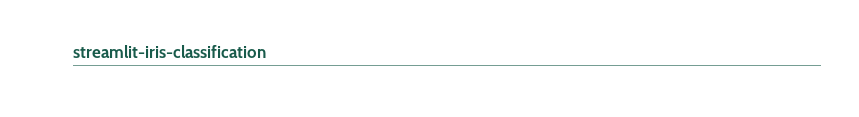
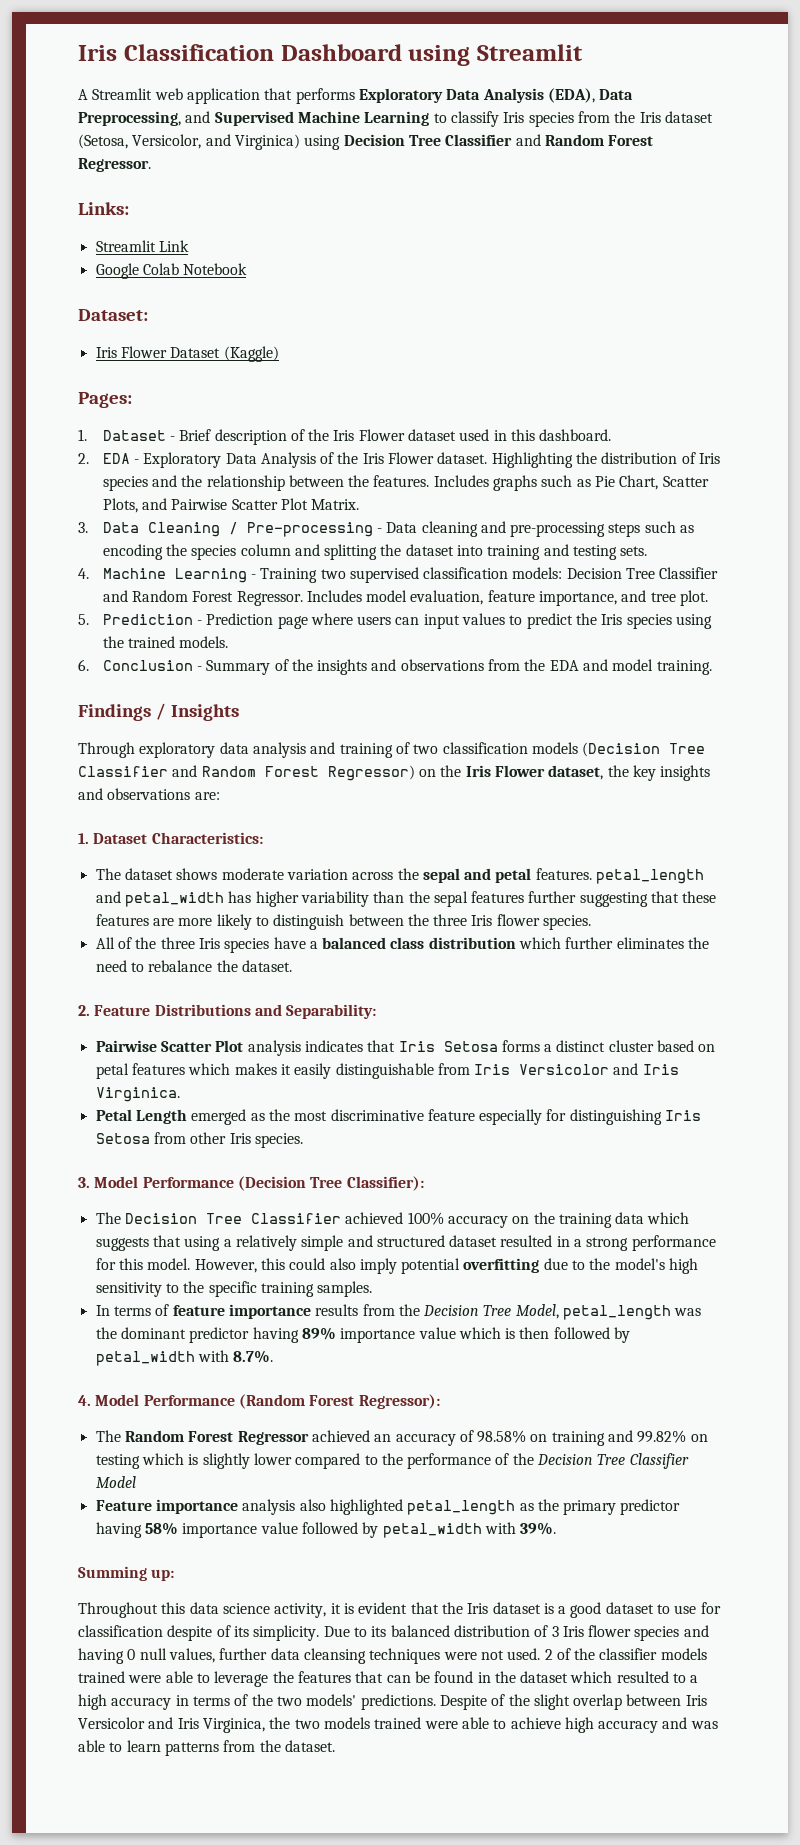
- streamlit-iris-classification
+ Iris Classification Dashboard using Streamlit
+ A Streamlit web application that performs Exploratory Data Analysis (EDA), Data Preprocessing, and Supervised Machine Learning to classify Iris species from the Iris dataset (Setosa, Versicolor, and Virginica) using Decision Tree Classifier and Random Forest Regressor.
+ Links:
+ Streamlit Link
+ Google Colab Notebook
+ Dataset:
+ Iris Flower Dataset (Kaggle)
+ Pages:
+ 1. Dataset - Brief description of the Iris Flower dataset used in this dashboard.
+ 2. EDA - Exploratory Data Analysis of the Iris Flower dataset. Highlighting the distribution of Iris species and the relationship between the features. Includes graphs such as Pie Chart, Scatter Plots, and Pairwise Scatter Plot Matrix.
+ 3. Data Cleaning / Pre-processing - Data cleaning and pre-processing steps such as encoding the species column and splitting the dataset into training and testing sets.
+ 4. Machine Learning - Training two supervised classification models: Decision Tree Classifier and Random Forest Regressor. Includes model evaluation, feature importance, and tree plot.
+ 5. Prediction - Prediction page where users can input values to predict the Iris species using the trained models.
+ 6. Conclusion - Summary of the insights and observations from the EDA and model training.
+ Findings / Insights
+ Through exploratory data analysis and training of two classification models (Decision Tree Classifier and Random Forest Regressor) on the Iris Flower dataset, the key insights and observations are:
+ 1. Dataset Characteristics:
+ The dataset shows moderate variation across the sepal and petal features. petal_length and petal_width has higher variability than the sepal features further suggesting that these features are more likely to distinguish between the three Iris flower species.
+ All of the three Iris species have a balanced class distribution which further eliminates the need to rebalance the dataset.
+ 2. Feature Distributions and Separability:
+ Pairwise Scatter Plot analysis indicates that Iris Setosa forms a distinct cluster based on petal features which makes it easily distinguishable from Iris Versicolor and Iris Virginica.
+ Petal Length emerged as the most discriminative feature especially for distinguishing Iris Setosa from other Iris species.
+ 3. Model Performance (Decision Tree Classifier):
+ The Decision Tree Classifier achieved 100% accuracy on the training data which suggests that using a relatively simple and structured dataset resulted in a strong performance for this model. However, this could also imply potential overfitting due to the model's high sensitivity to the specific training samples.
+ In terms of feature importance results from the Decision Tree Model, petal_length was the dominant predictor having 89% importance value which is then followed by petal_width with 8.7%.
+ 4. Model Performance (Random Forest Regressor):
+ The Random Forest Regressor achieved an accuracy of 98.58% on training and 99.82% on testing which is slightly lower compared to the performance of the Decision Tree Classifier Model
+ Feature importance analysis also highlighted petal_length as the primary predictor having 58% importance value followed by petal_width with 39%.
+ Summing up:
+ Throughout this data science activity, it is evident that the Iris dataset is a good dataset to use for classification despite of its simplicity. Due to its balanced distribution of 3 Iris flower species and having 0 null values, further data cleansing techniques were not used. 2 of the classifier models trained were able to leverage the features that can be found in the dataset which resulted to a high accuracy in terms of the two models' predictions. Despite of the slight overlap between Iris Versicolor and Iris Virginica, the two models trained were able to achieve high accuracy and was able to learn patterns from the dataset.

